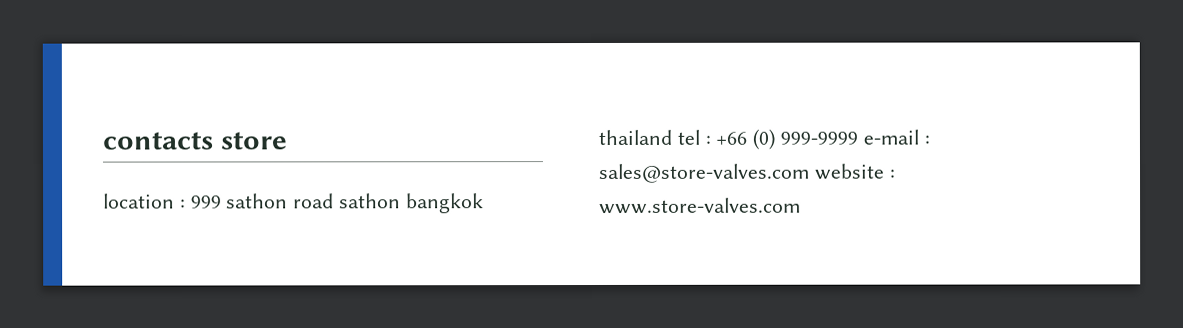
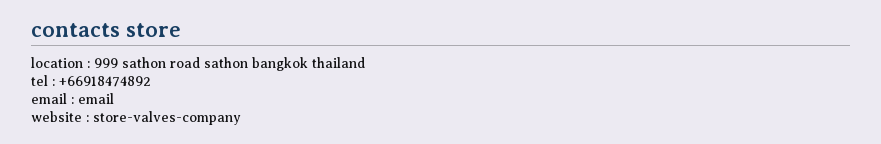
- location : 999 sathon road sathon bangkok thailand tel : +66 (0) 999-9999 e-mail : sales@store-valves.com website : www.store-valves.com
+ location : 999 sathon road sathon bangkok thailand
+ tel : +66918474892
+ email : email
+ website : store-valves-company

